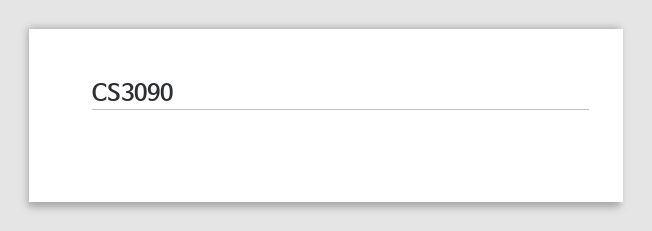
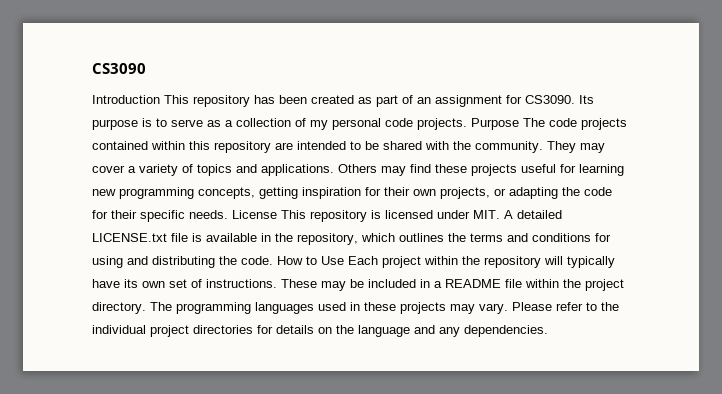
+ Introduction This repository has been created as part of an assignment for CS3090. Its purpose is to serve as a collection of my personal code projects. Purpose The code projects contained within this repository are intended to be shared with the community. They may cover a variety of topics and applications. Others may find these projects useful for learning new programming concepts, getting inspiration for their own projects, or adapting the code for their specific needs. License This repository is licensed under MIT. A detailed LICENSE.txt file is available in the repository, which outlines the terms and conditions for using and distributing the code. How to Use Each project within the repository will typically have its own set of instructions. These may be included in a README file within the project directory. The programming languages used in these projects may vary. Please refer to the individual project directories for details on the language and any dependencies.

